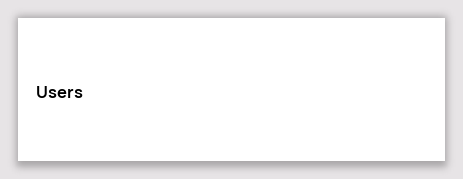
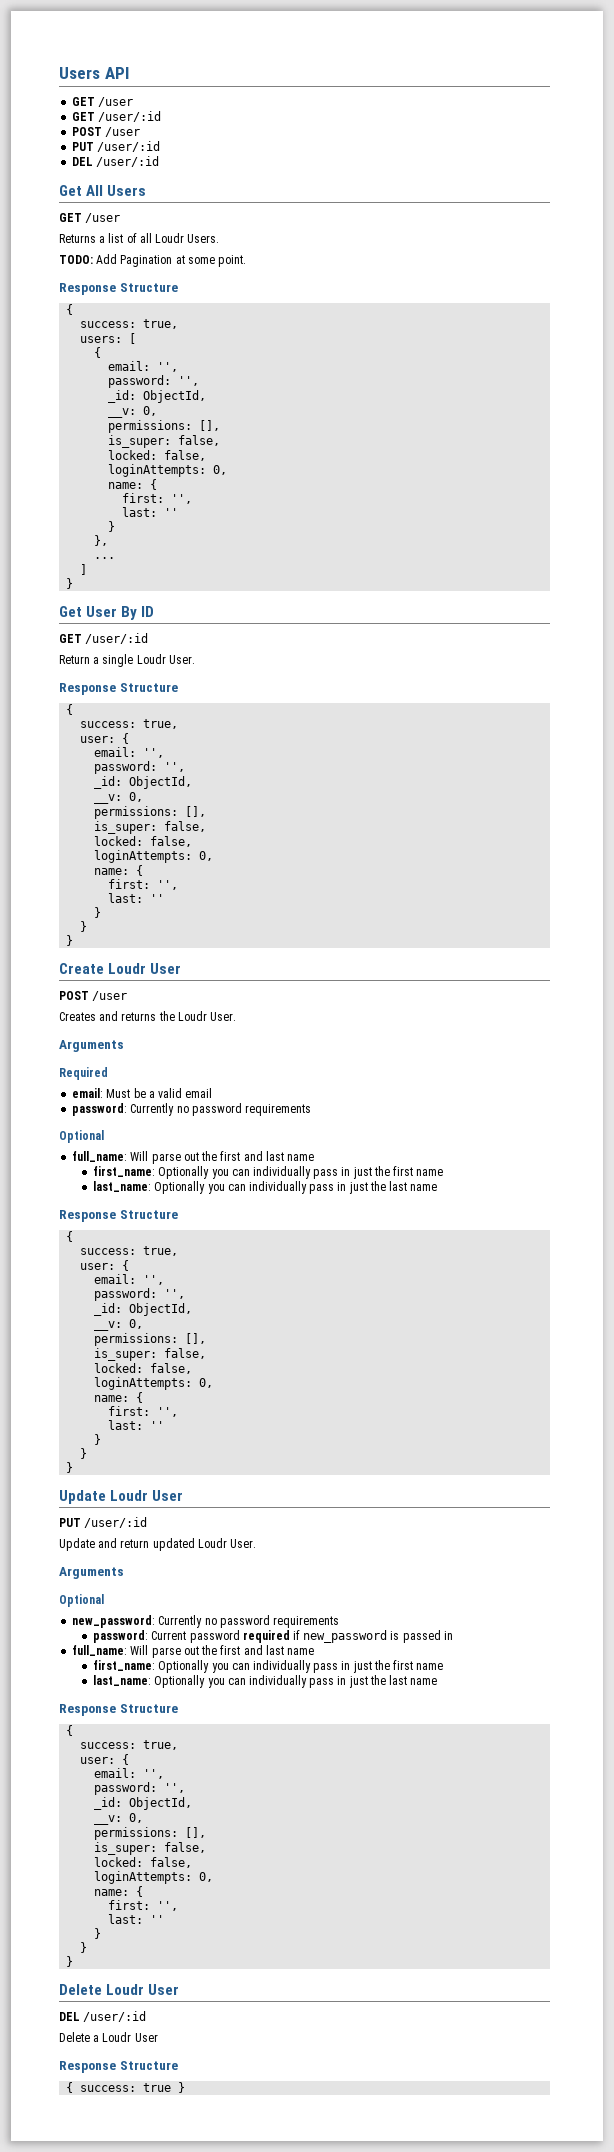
- Users
+ Users API
+ GET /user
+ GET /user/:id
+ POST /user
+ PUT /user/:id
+ DEL /user/:id
+ Get All Users
+ GET /user
+ Returns a list of all Loudr Users.
+ TODO: Add Pagination at some point.
+ Response Structure
+ {
+ success: true,
+ users: [
+ {
+ email: '',
+ password: '',
+ _id: ObjectId,
+ __v: 0,
+ permissions: [],
+ is_super: false,
+ locked: false,
+ loginAttempts: 0,
+ name: {
+ first: '',
+ last: ''
+ }
+ },
+ ...
+ ]
+ }
+ Get User By ID
+ GET /user/:id
+ Return a single Loudr User.
+ Response Structure
+ {
+ success: true,
+ user: {
+ email: '',
+ password: '',
+ _id: ObjectId,
+ __v: 0,
+ permissions: [],
+ is_super: false,
+ locked: false,
+ loginAttempts: 0,
+ name: {
+ first: '',
+ last: ''
+ }
+ }
+ }
+ Create Loudr User
+ POST /user
+ Creates and returns the Loudr User.
+ Arguments
+ Required
+ email: Must be a valid email
+ password: Currently no password requirements
+ Optional
+ full_name: Will parse out the first and last name
+ first_name: Optionally you can individually pass in just the first name
+ last_name: Optionally you can individually pass in just the last name
+ Response Structure
+ {
+ success: true,
+ user: {
+ email: '',
+ password: '',
+ _id: ObjectId,
+ __v: 0,
+ permissions: [],
+ is_super: false,
+ locked: false,
+ loginAttempts: 0,
+ name: {
+ first: '',
+ last: ''
+ }
+ }
+ }
+ Update Loudr User
+ PUT /user/:id
+ Update and return updated Loudr User.
+ Arguments
+ Optional
+ new_password: Currently no password requirements
+ password: Current password required if new_password is passed in
+ full_name: Will parse out the first and last name
+ first_name: Optionally you can individually pass in just the first name
+ last_name: Optionally you can individually pass in just the last name
+ Response Structure
+ {
+ success: true,
+ user: {
+ email: '',
+ password: '',
+ _id: ObjectId,
+ __v: 0,
+ permissions: [],
+ is_super: false,
+ locked: false,
+ loginAttempts: 0,
+ name: {
+ first: '',
+ last: ''
+ }
+ }
+ }
+ Delete Loudr User
+ DEL /user/:id
+ Delete a Loudr User
+ Response Structure
+ { success: true }

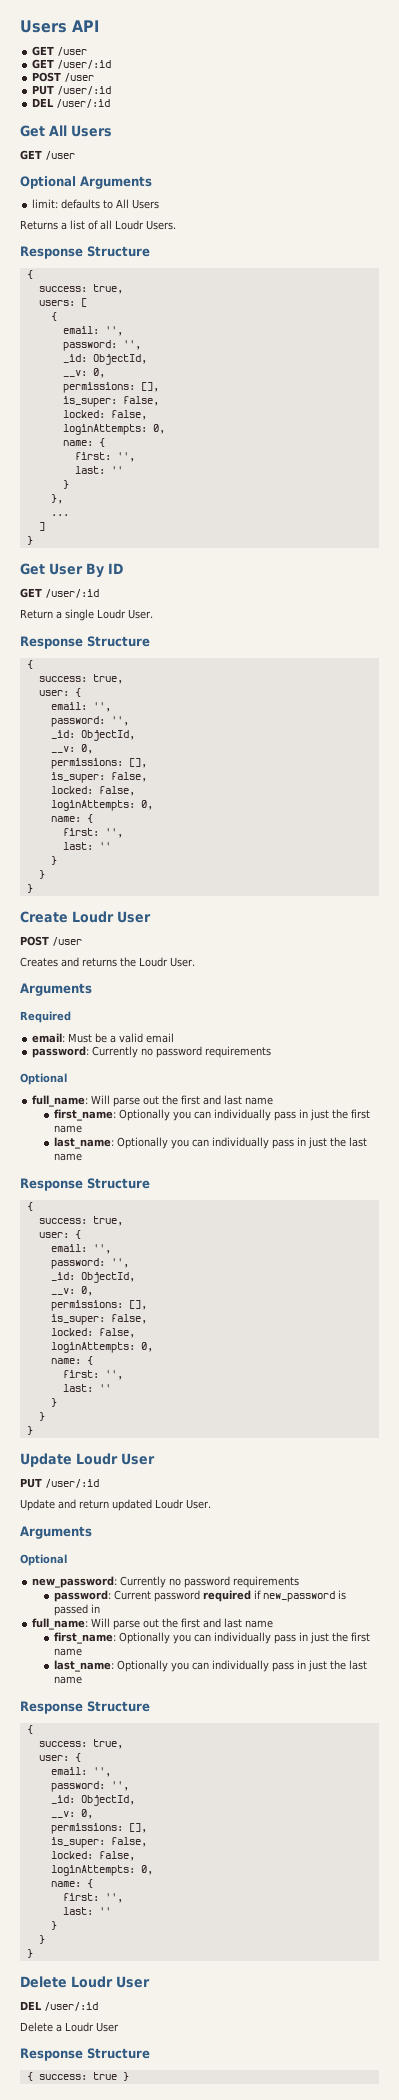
+ Optional Arguments
+ limit: defaults to All Users
- TODO: Add Pagination at some point.

